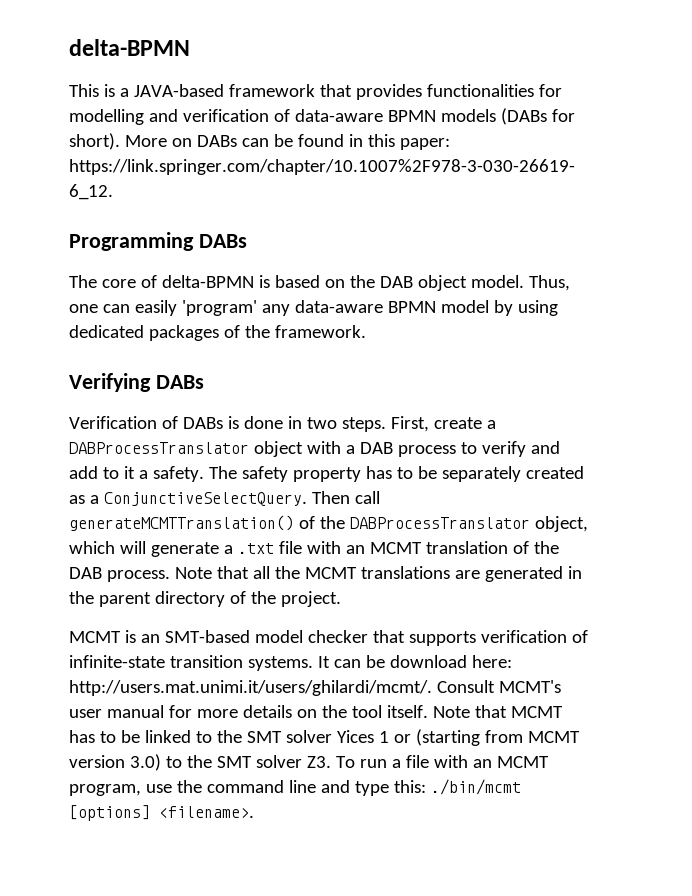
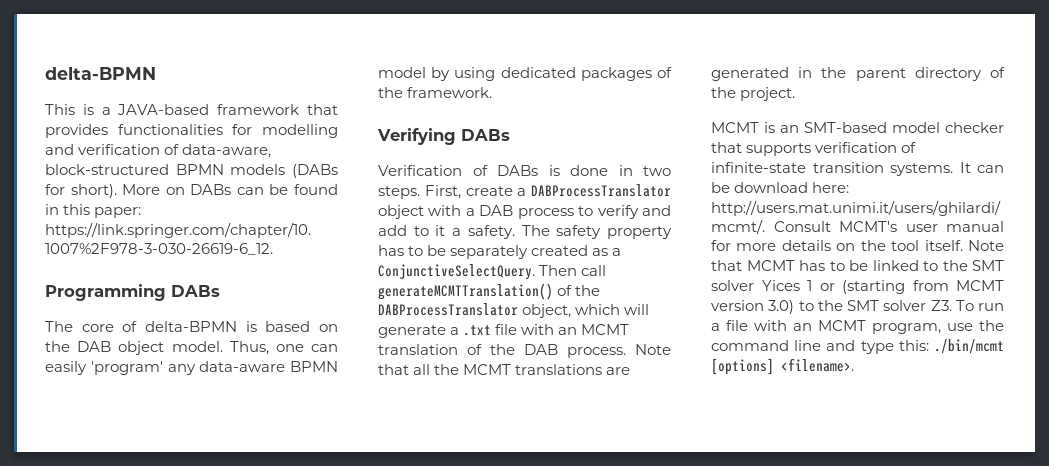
- This is a JAVA-based framework that provides functionalities for modelling and verification of data-aware BPMN models (DABs for short).
+ This is a JAVA-based framework that provides functionalities for modelling and verification of data-aware, block-structured BPMN models (DABs for short).

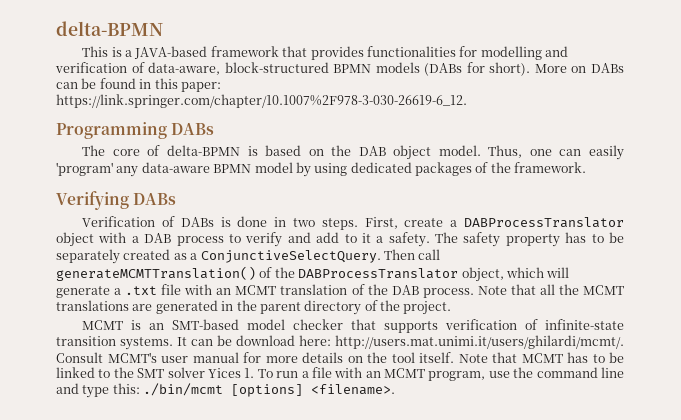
- Note that MCMT has to be linked to the SMT solver Yices 1 or (starting from MCMT version 3.0) to the SMT solver Z3. To run a file with an MCMT program, use the command line and type this: ./bin/mcmt [options] <filename>.
+ Note that MCMT has to be linked to the SMT solver Yices 1. To run a file with an MCMT program, use the command line and type this: ./bin/mcmt [options] <filename>.

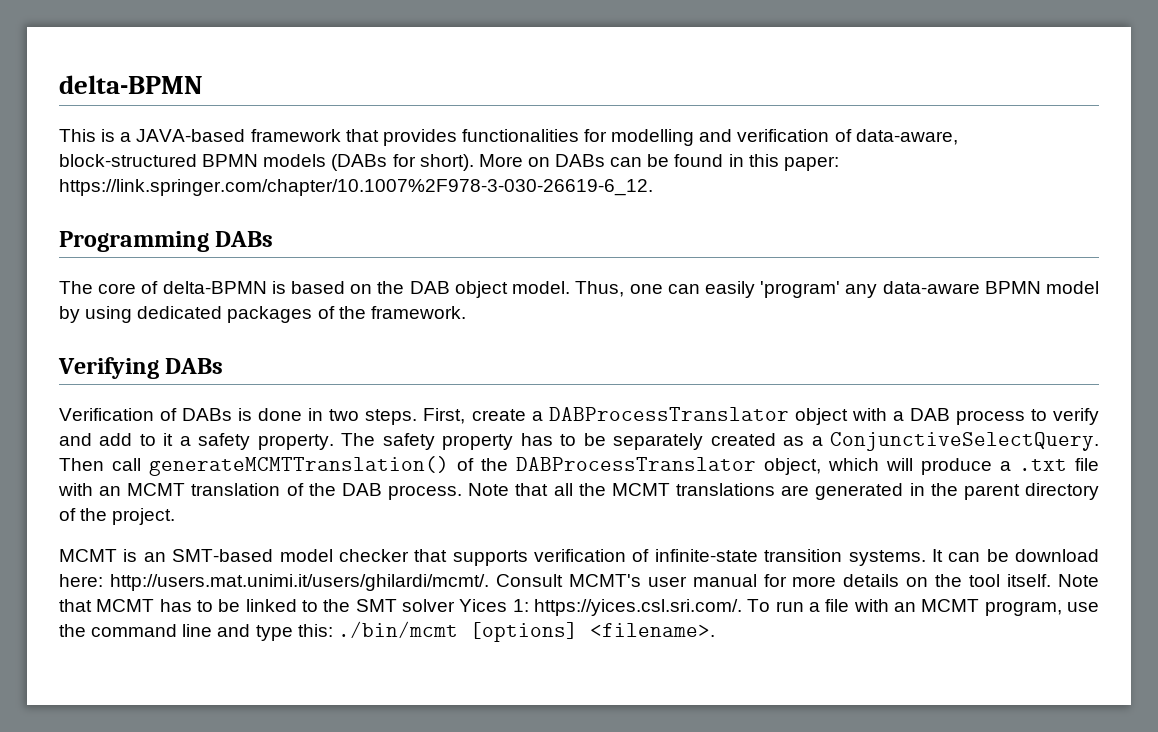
- First, create a DABProcessTranslator object with a DAB process to verify and add to it a safety.
+ First, create a DABProcessTranslator object with a DAB process to verify and add to it a safety property.
- Then call generateMCMTTranslation() of the DABProcessTranslator object, which will generate a .txt file with an MCMT translation of the DAB process.
+ Then call generateMCMTTranslation() of the DABProcessTranslator object, which will produce a .txt file with an MCMT translation of the DAB process.
- Note that MCMT has to be linked to the SMT solver Yices 1. To run a file with an MCMT program, use the command line and type this: ./bin/mcmt [options] <filename>.
+ Note that MCMT has to be linked to the SMT solver Yices 1: https://yices.csl.sri.com/. To run a file with an MCMT program, use the command line and type this: ./bin/mcmt [options] <filename>.

